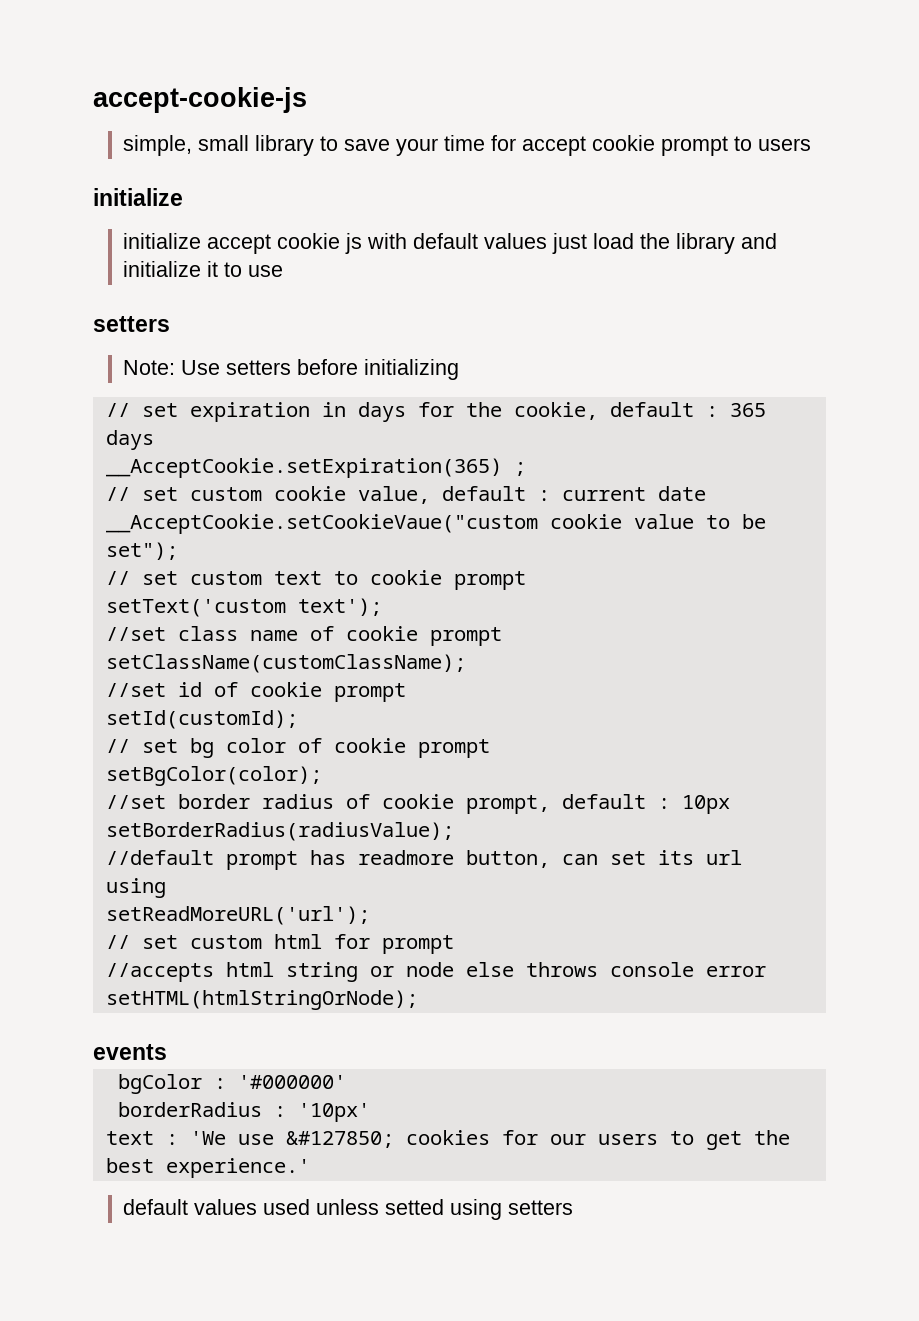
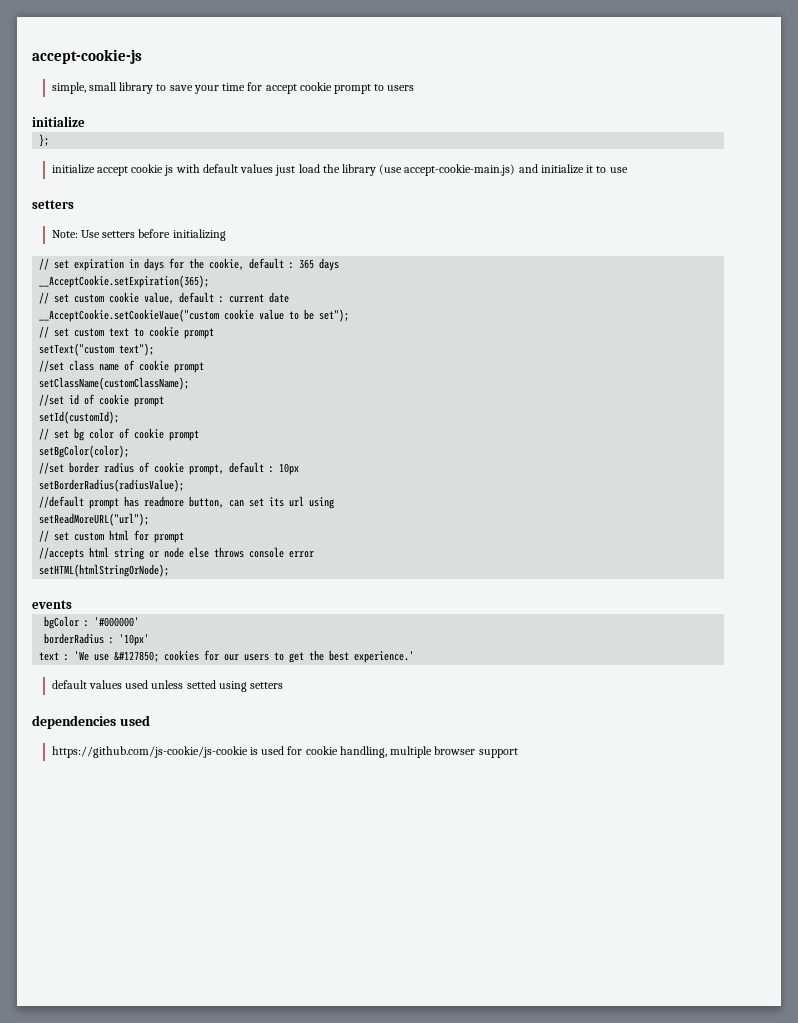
+ };
- initialize accept cookie js with default values just load the library and initialize it to use
+ initialize accept cookie js with default values just load the library (use accept-cookie-main.js) and initialize it to use
- __AcceptCookie.setExpiration(365) ;
+ __AcceptCookie.setExpiration(365);
- setText('custom text');
+ setText("custom text");
- setReadMoreURL('url');
+ setReadMoreURL("url");
+ dependencies used
+ https://github.com/js-cookie/js-cookie is used for cookie handling, multiple browser support

